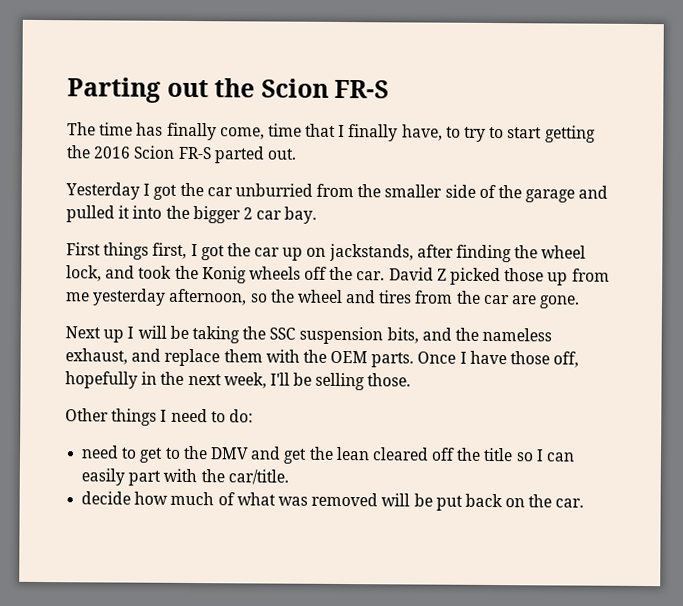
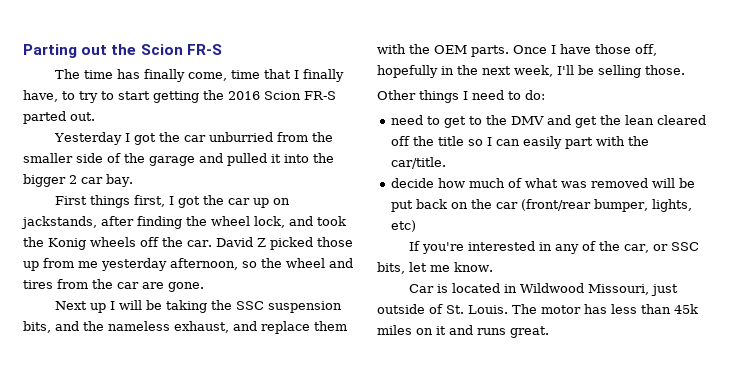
- decide how much of what was removed will be put back on the car.
+ decide how much of what was removed will be put back on the car (front/rear bumper, lights, etc)
+ If you're interested in any of the car, or SSC bits, let me know.
+ Car is located in Wildwood Missouri, just outside of St. Louis. The motor has less than 45k miles on it and runs great.

